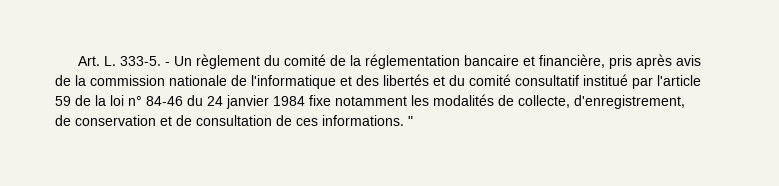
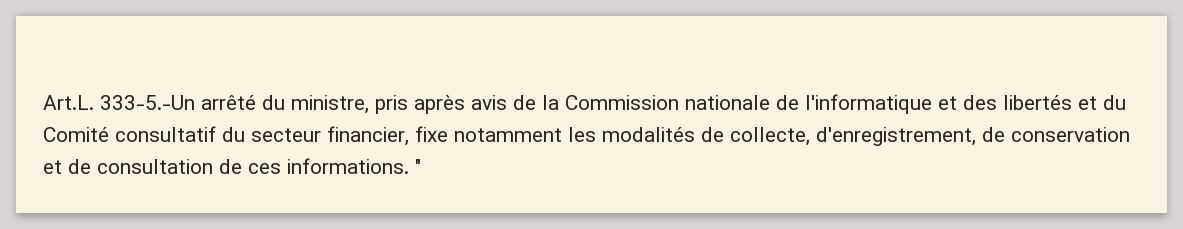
- Art. L. 333-5. - Un règlement du comité de la réglementation bancaire et financière, pris après avis de la commission nationale de l'informatique et des libertés et du comité consultatif institué par l'article 59 de la loi n° 84-46 du 24 janvier 1984 fixe notamment les modalités de collecte, d'enregistrement, de conservation et de consultation de ces informations.
+ Art.L. 333-5.-Un arrêté du ministre, pris après avis de la Commission nationale de l'informatique et des libertés et du Comité consultatif du secteur financier, fixe notamment les modalités de collecte, d'enregistrement, de conservation et de consultation de ces informations.

